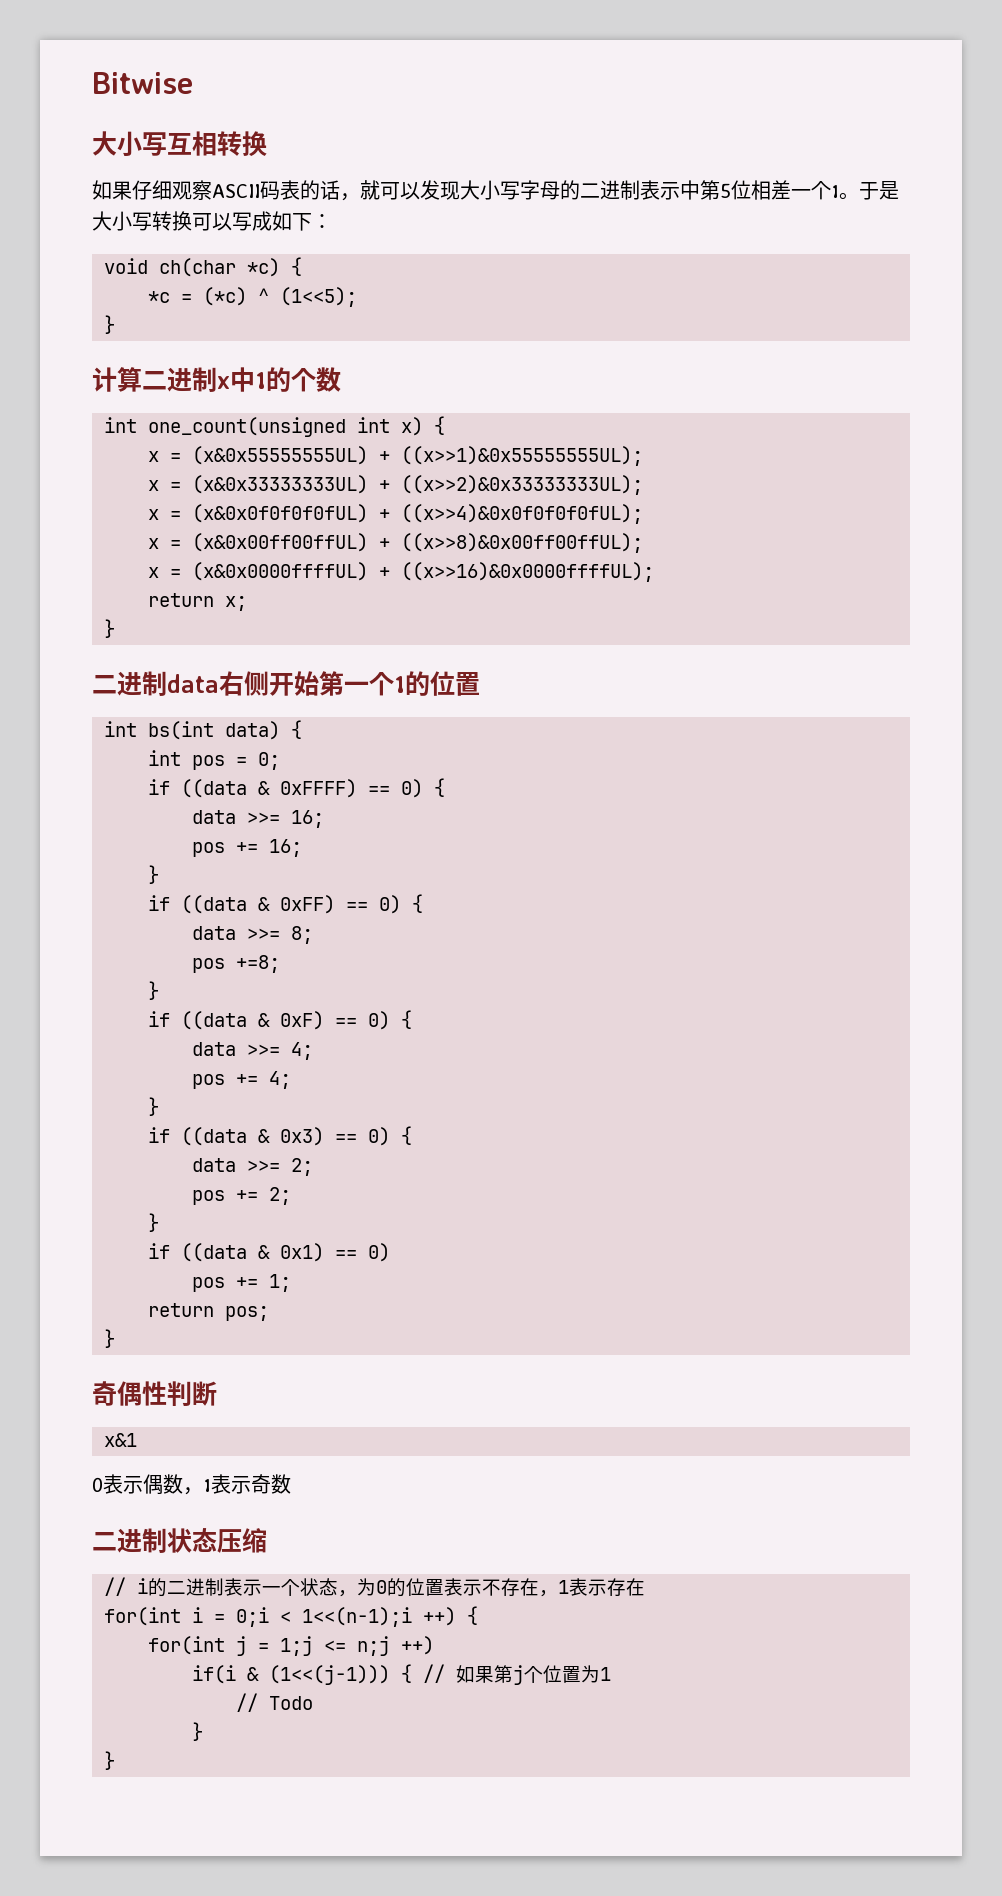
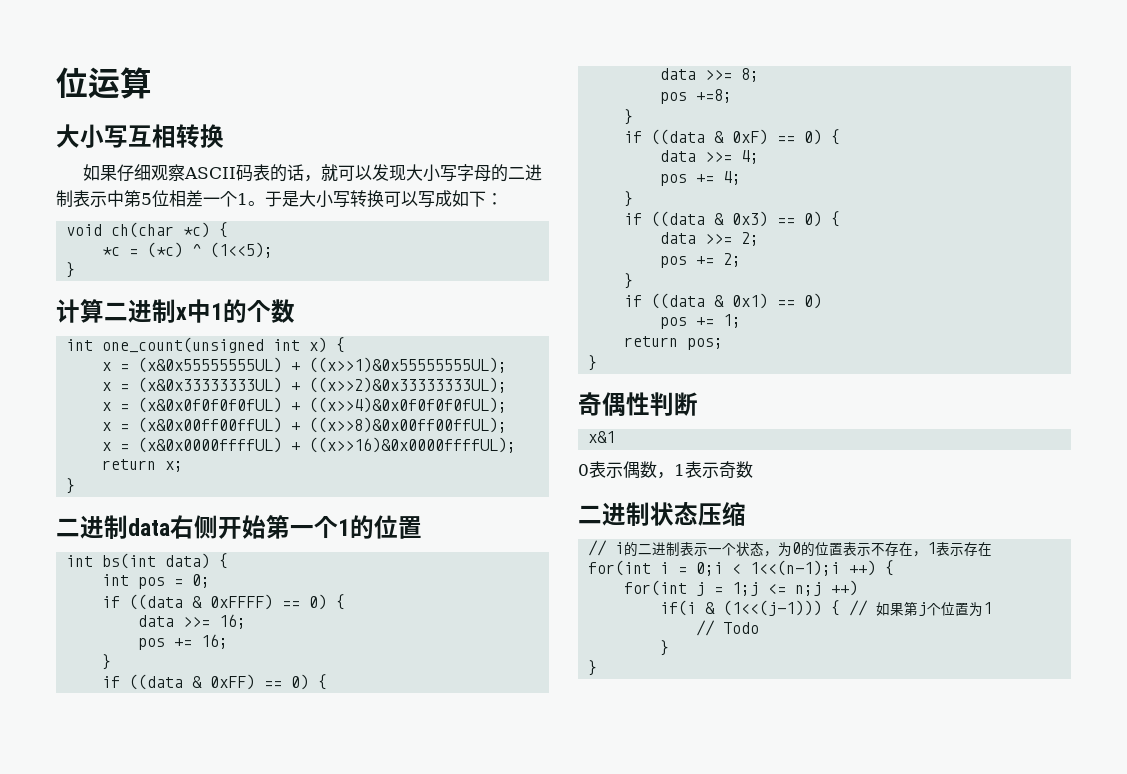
- Bitwise
+ 位运算

